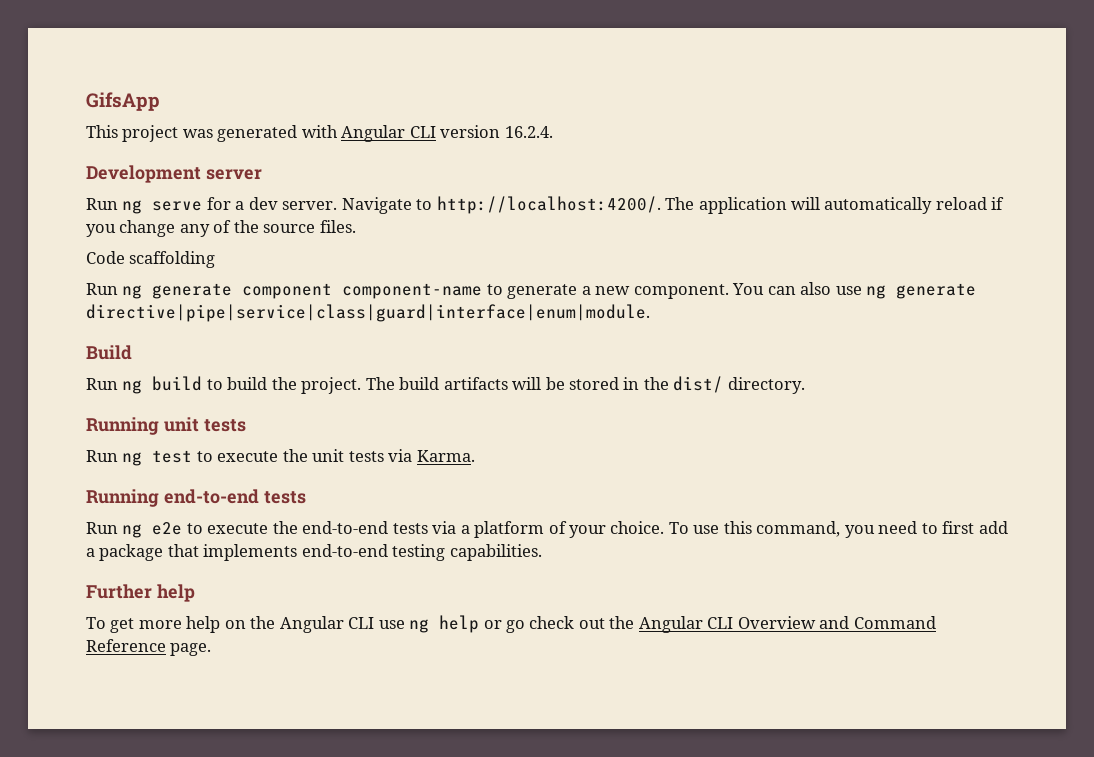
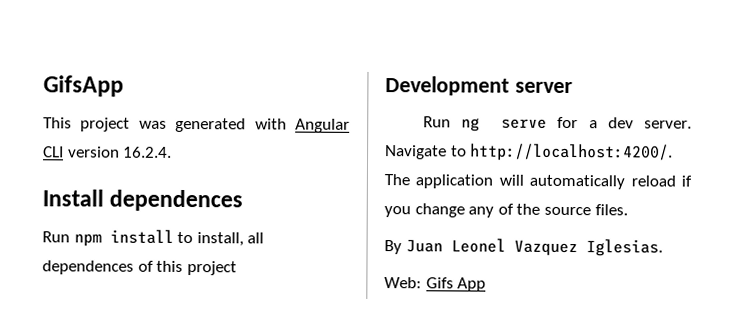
+ Install dependences
+ Run npm install to install, all dependences of this project
- Code scaffolding
- Run ng generate component component-name to generate a new component. You can also use ng generate directive|pipe|service|class|guard|interface|enum|module.
- Build
- Run ng build to build the project. The build artifacts will be stored in the dist/ directory.
- Running unit tests
- Run ng test to execute the unit tests via Karma.
- Running end-to-end tests
- Run ng e2e to execute the end-to-end tests via a platform of your choice. To use this command, you need to first add a package that implements end-to-end testing capabilities.
- Further help
- To get more help on the Angular CLI use ng help or go check out the Angular CLI Overview and Command Reference page.
+ By Juan Leonel Vazquez Iglesias.
+ Web: Gifs App

